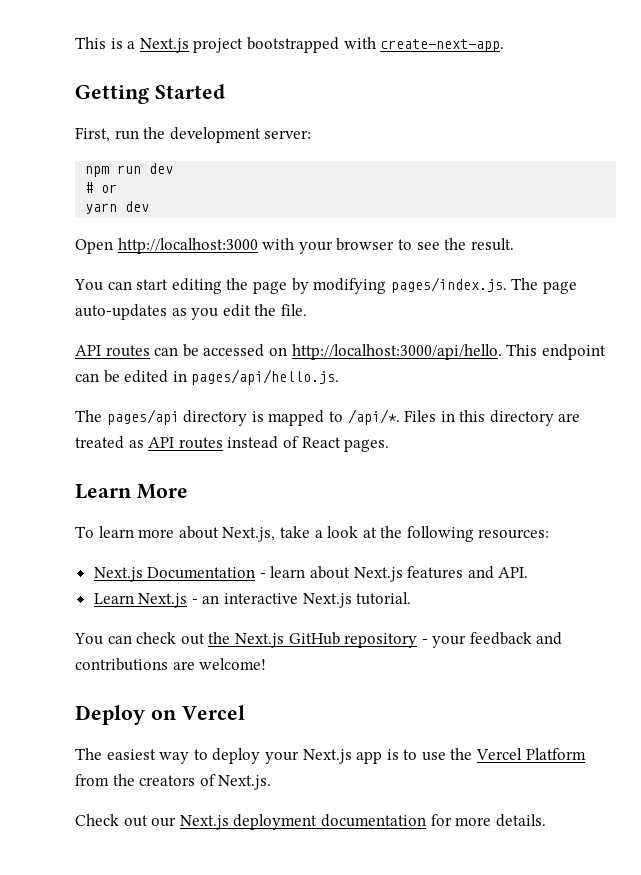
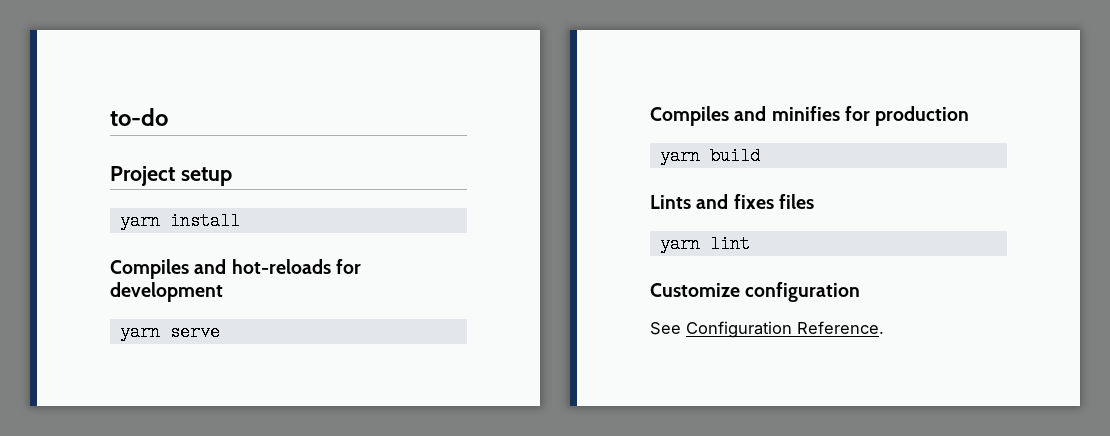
- This is a Next.js project bootstrapped with create-next-app.
- Getting Started
- First, run the development server:
- npm run dev
- # or
- yarn dev
- Open http://localhost:3000 with your browser to see the result.
- You can start editing the page by modifying pages/index.js. The page auto-updates as you edit the file.
- API routes can be accessed on http://localhost:3000/api/hello. This endpoint can be edited in pages/api/hello.js.
- The pages/api directory is mapped to /api/*. Files in this directory are treated as API routes instead of React pages.
- Learn More
- To learn more about Next.js, take a look at the following resources:
- Next.js Documentation - learn about Next.js features and API.
- Learn Next.js - an interactive Next.js tutorial.
- You can check out the Next.js GitHub repository - your feedback and contributions are welcome!
- Deploy on Vercel
- The easiest way to deploy your Next.js app is to use the Vercel Platform from the creators of Next.js.
- Check out our Next.js deployment documentation for more details.
+ to-do
+ Project setup
+ yarn install
+ Compiles and hot-reloads for development
+ yarn serve
+ Compiles and minifies for production
+ yarn build
+ Lints and fixes files
+ yarn lint
+ Customize configuration
+ See Configuration Reference.

